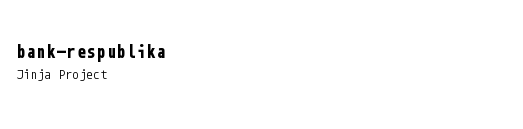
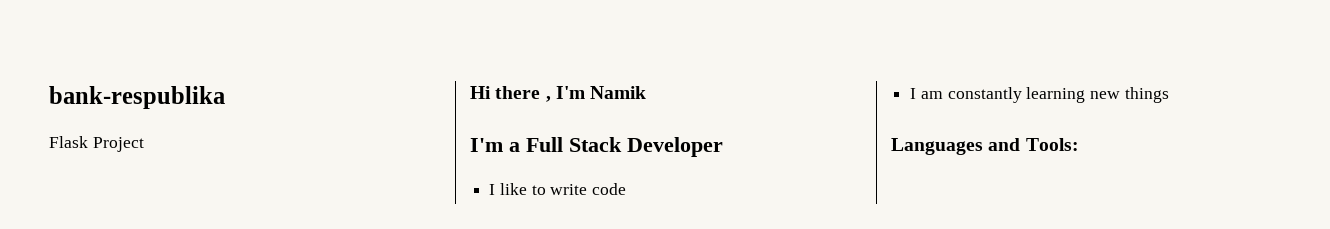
- Jinja Project
+ Flask Project
+ Hi there , I'm Namik
+ I'm a Full Stack Developer
+ I like to write code
+ I am constantly learning new things
+ Languages and Tools:

